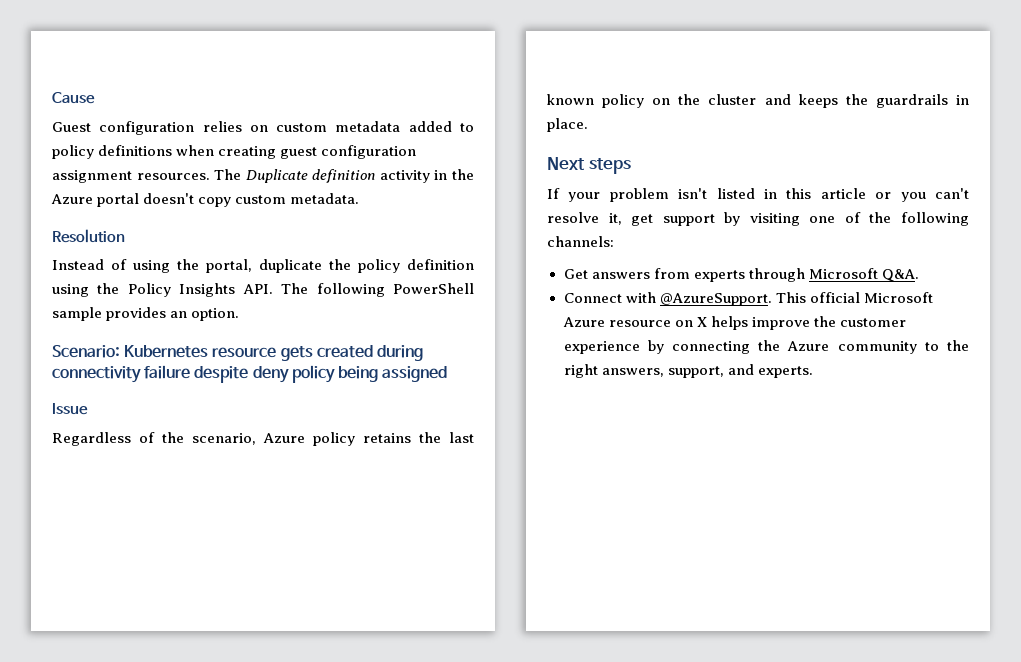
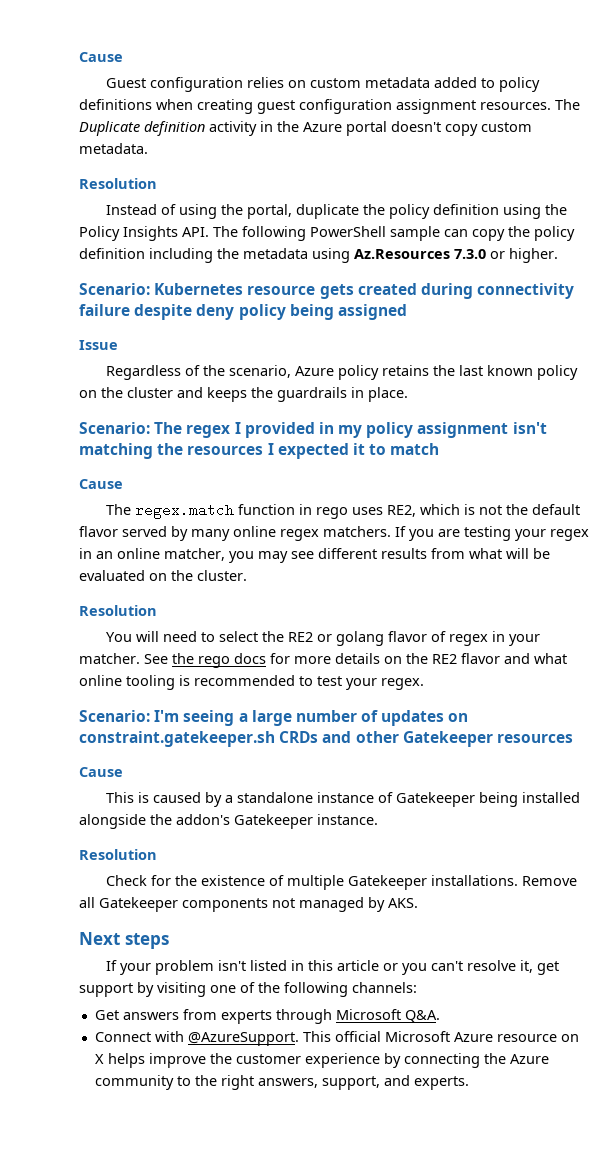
- Instead of using the portal, duplicate the policy definition using the Policy Insights API. The following PowerShell sample provides an option.
+ Instead of using the portal, duplicate the policy definition using the Policy Insights API. The following PowerShell sample can copy the policy definition including the metadata using Az.Resources 7.3.0 or higher.
+ Scenario: The regex I provided in my policy assignment isn't matching the resources I expected it to match
+ Cause
+ The regex.match function in rego uses RE2, which is not the default flavor served by many online regex matchers. If you are testing your regex in an online matcher, you may see different results from what will be evaluated on the cluster.
+ Resolution
+ You will need to select the RE2 or golang flavor of regex in your matcher. See the rego docs for more details on the RE2 flavor and what online tooling is recommended to test your regex.
+ Scenario: I'm seeing a large number of updates on constraint.gatekeeper.sh CRDs and other Gatekeeper resources
+ Cause
+ This is caused by a standalone instance of Gatekeeper being installed alongside the addon's Gatekeeper instance.
+ Resolution
+ Check for the existence of multiple Gatekeeper installations. Remove all Gatekeeper components not managed by AKS.

